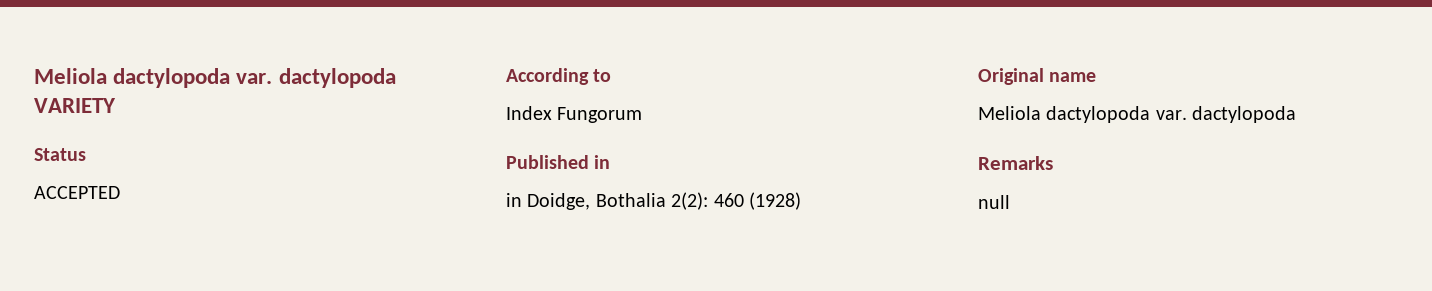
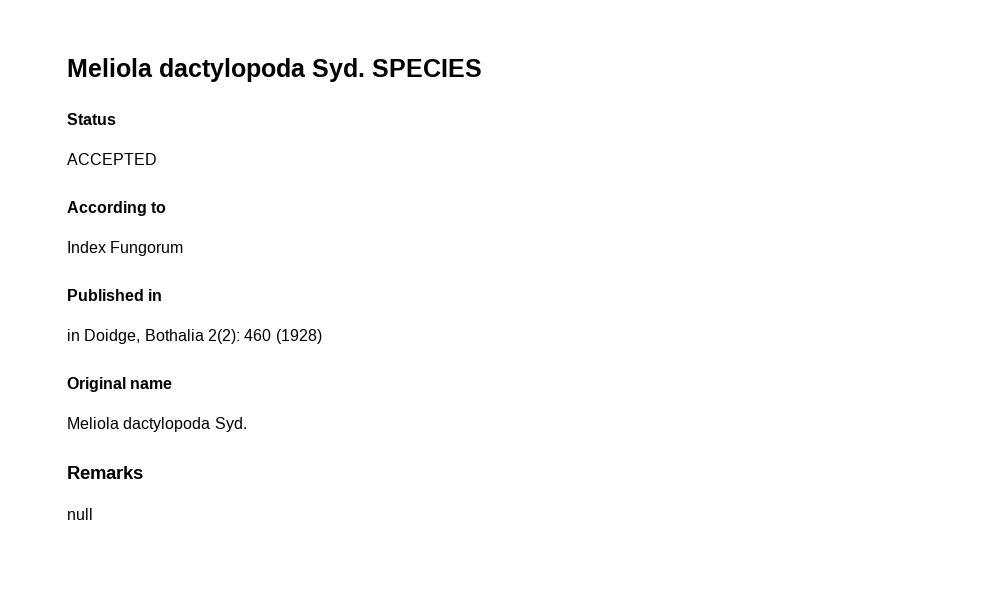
- Meliola dactylopoda var. dactylopoda VARIETY
+ Meliola dactylopoda Syd. SPECIES
  Original name
- Meliola dactylopoda var. dactylopoda
+ Meliola dactylopoda Syd.

